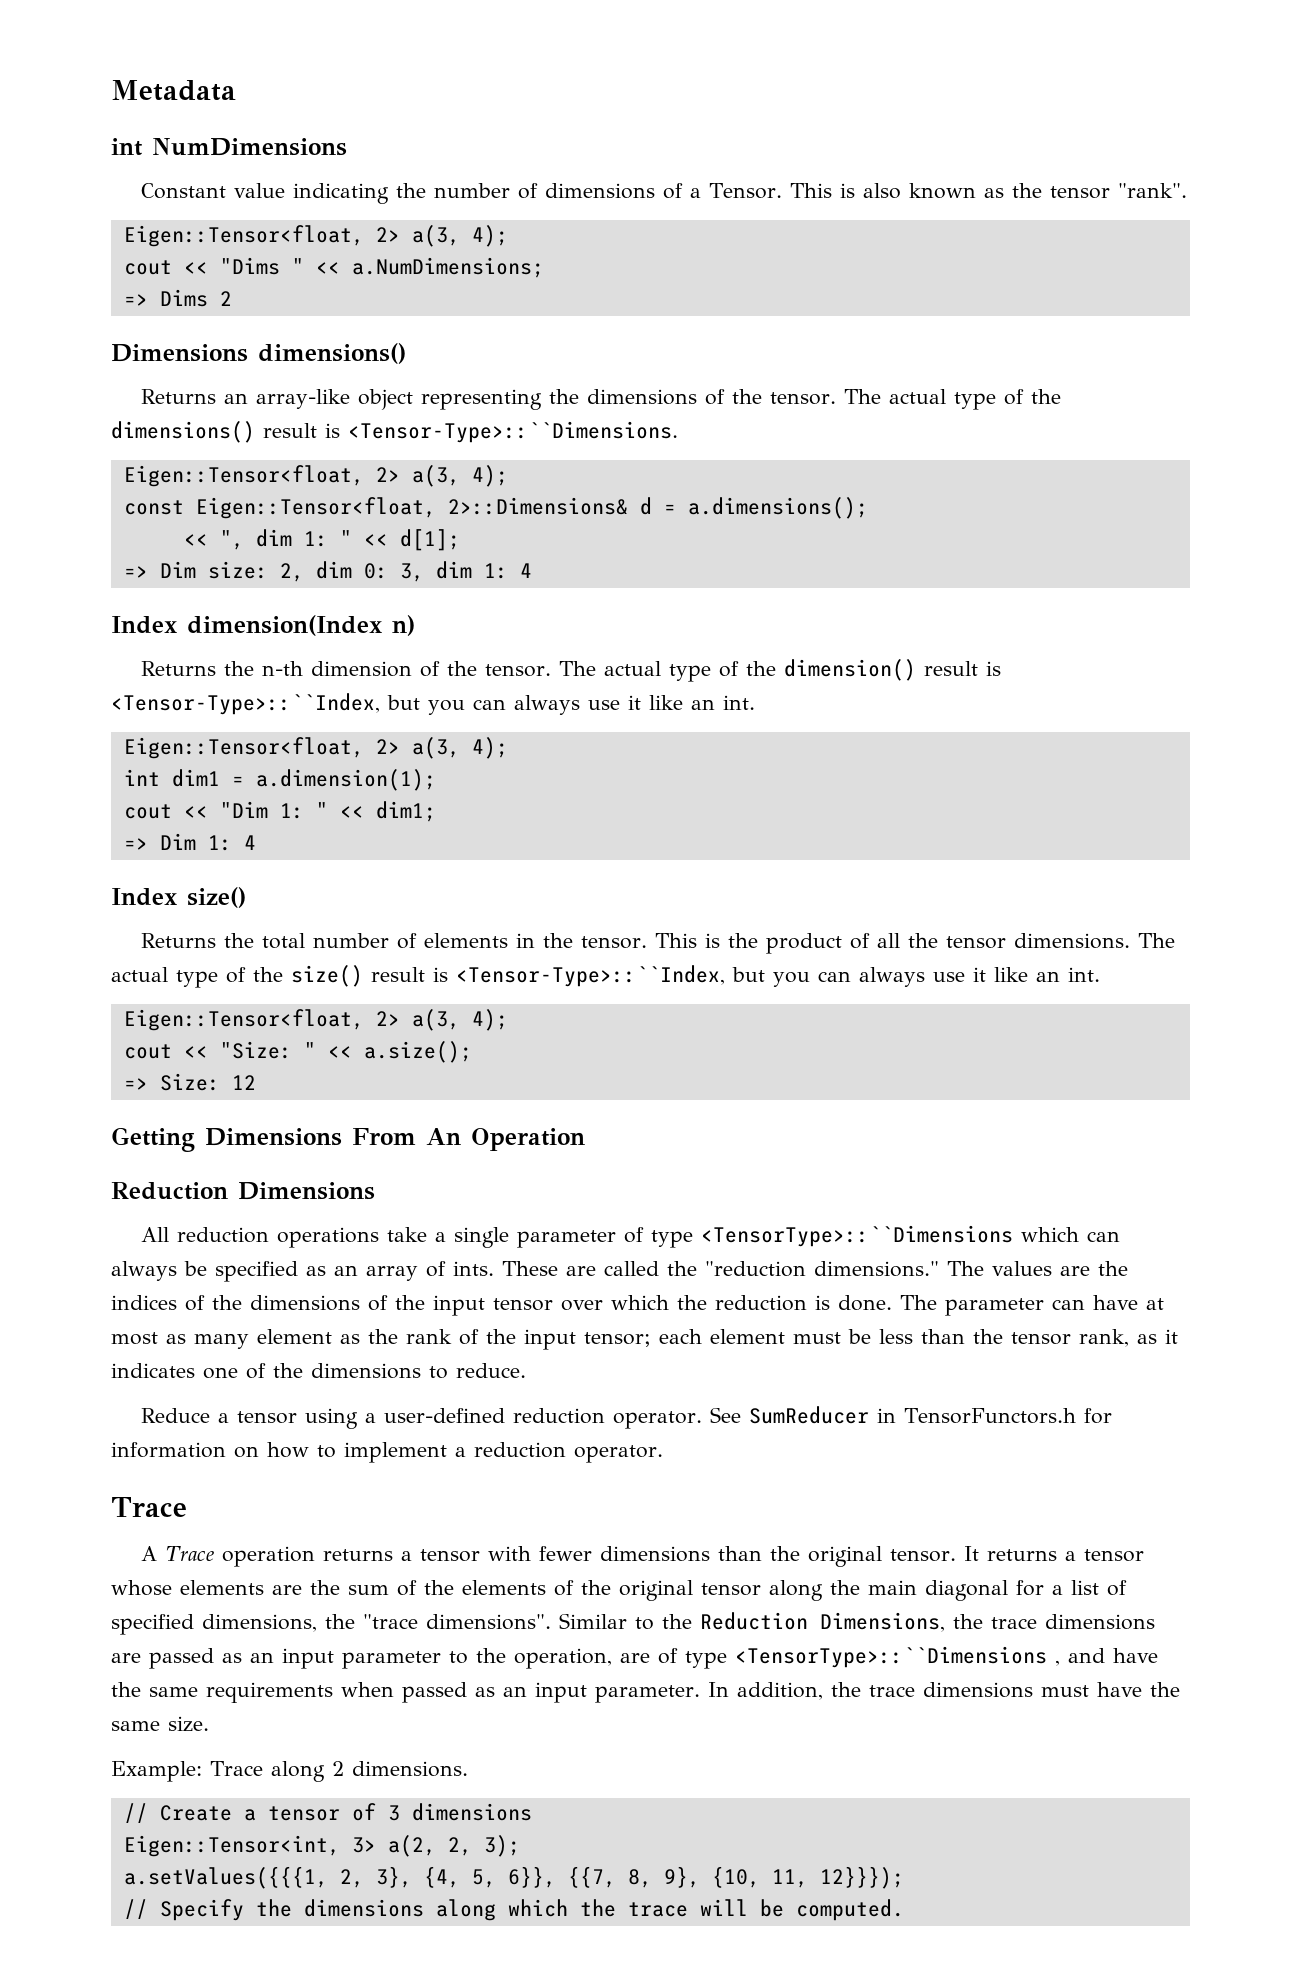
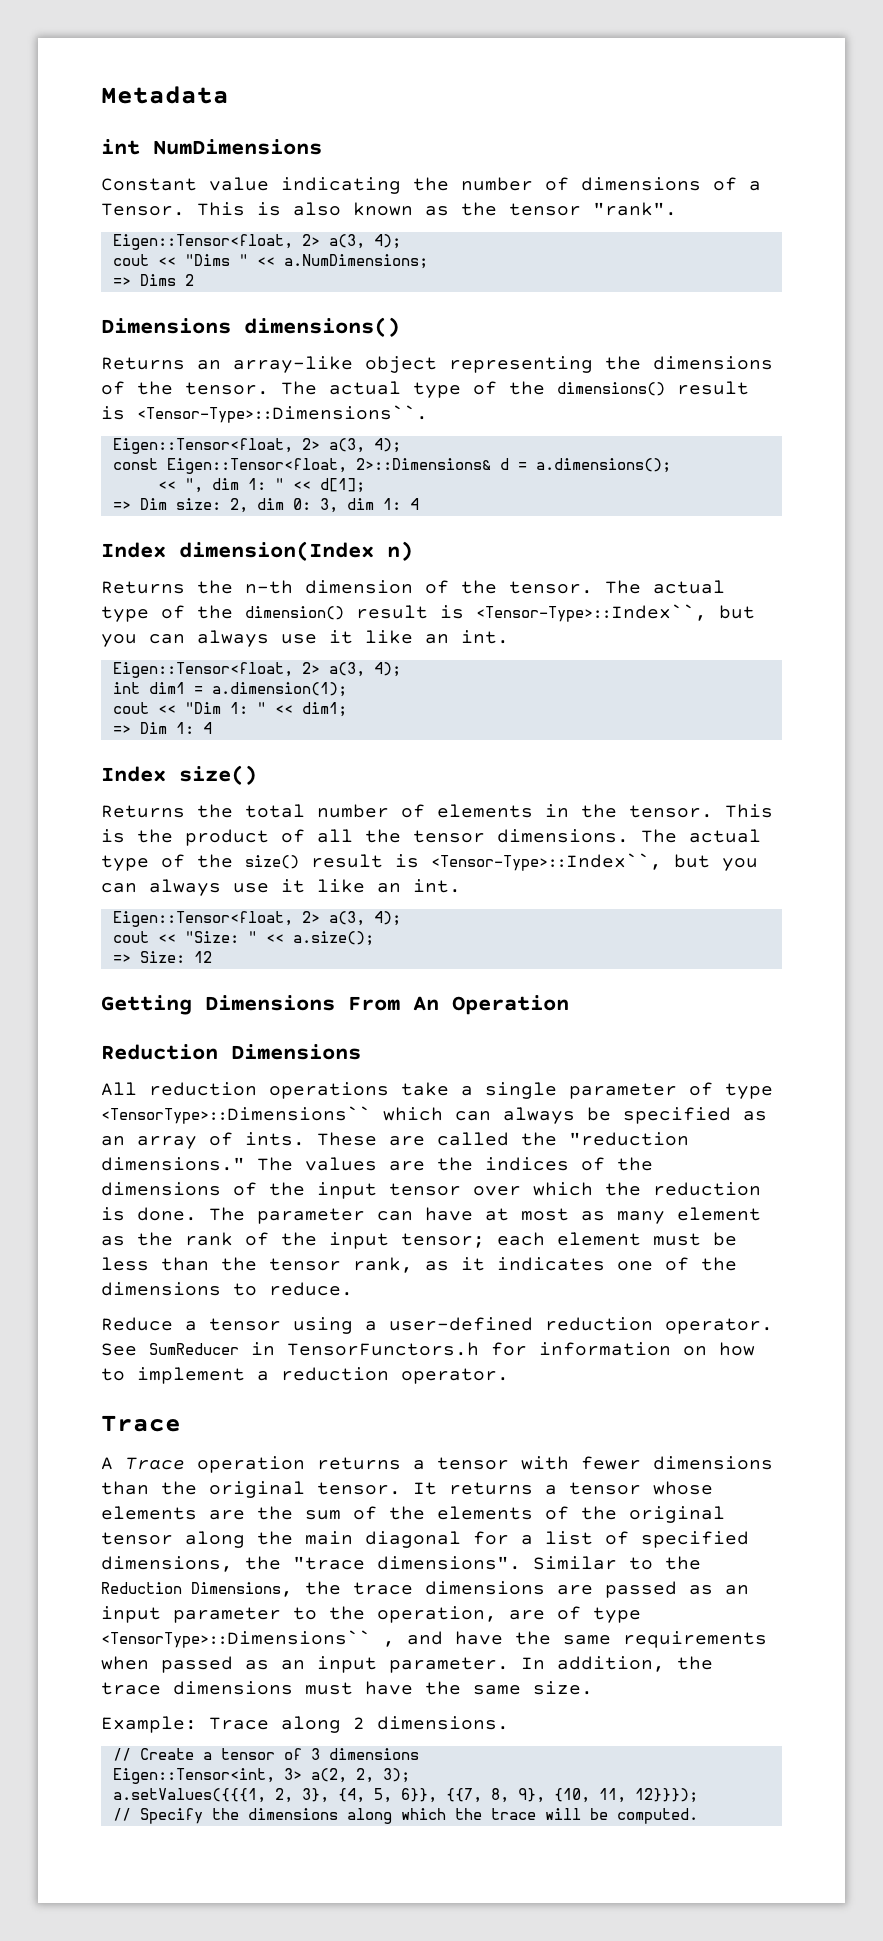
- The actual type of the dimensions() result is <Tensor-Type>::``Dimensions.
+ The actual type of the dimensions() result is <Tensor-Type>::Dimensions``.
- The actual type of the dimension() result is <Tensor-Type>::``Index, but you can always use it like an int.
+ The actual type of the dimension() result is <Tensor-Type>::Index``, but you can always use it like an int.
- The actual type of the size() result is <Tensor-Type>::``Index, but you can always use it like an int.
+ The actual type of the size() result is <Tensor-Type>::Index``, but you can always use it like an int.
- All reduction operations take a single parameter of type <TensorType>::``Dimensions which can always be specified as an array of ints.
+ All reduction operations take a single parameter of type <TensorType>::Dimensions`` which can always be specified as an array of ints.
- Similar to the Reduction Dimensions, the trace dimensions are passed as an input parameter to the operation, are of type <TensorType>::``Dimensions , and have the same requirements when passed as an input parameter.
+ Similar to the Reduction Dimensions, the trace dimensions are passed as an input parameter to the operation, are of type <TensorType>::Dimensions`` , and have the same requirements when passed as an input parameter.

